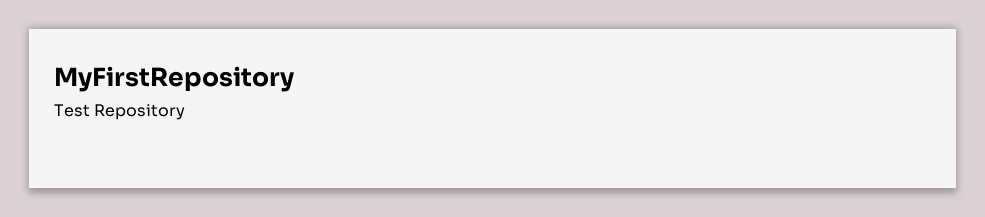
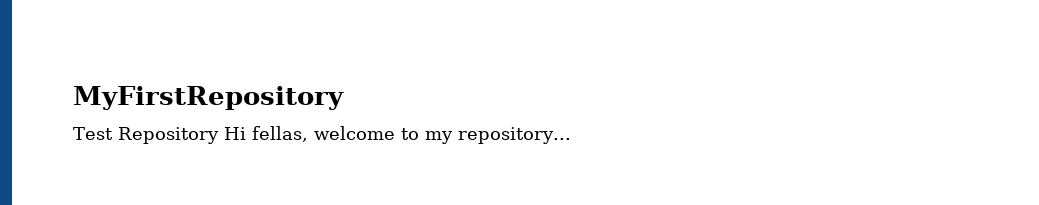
- Test Repository
+ Test Repository Hi fellas, welcome to my repository...

